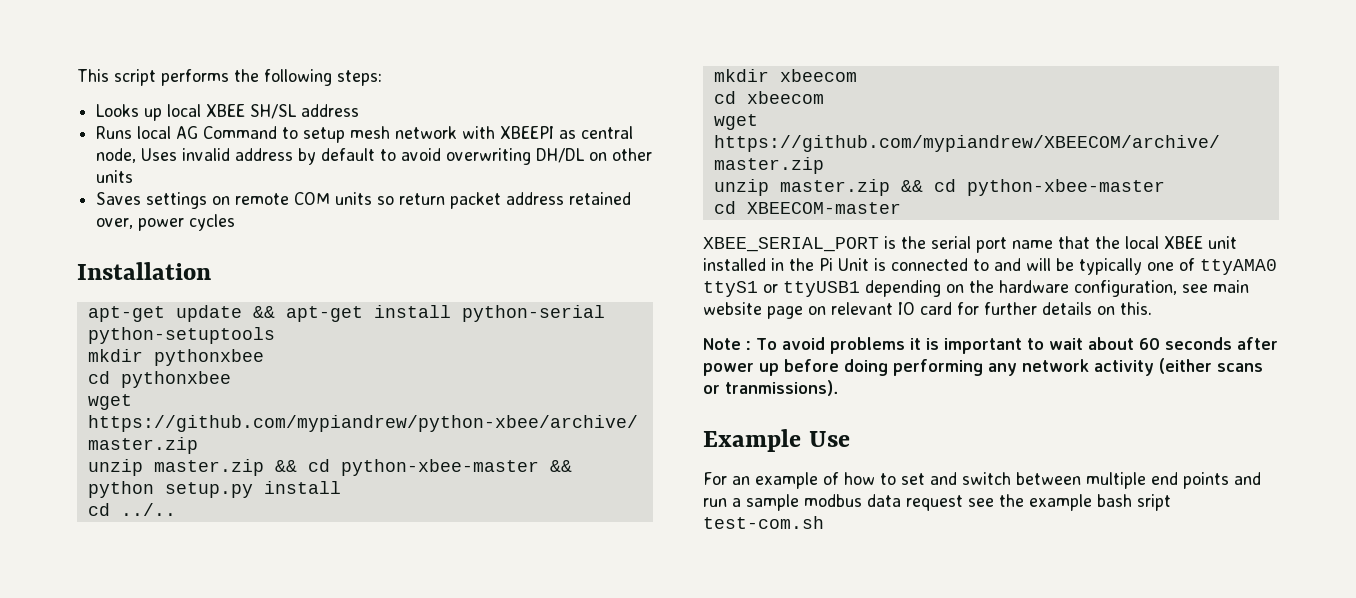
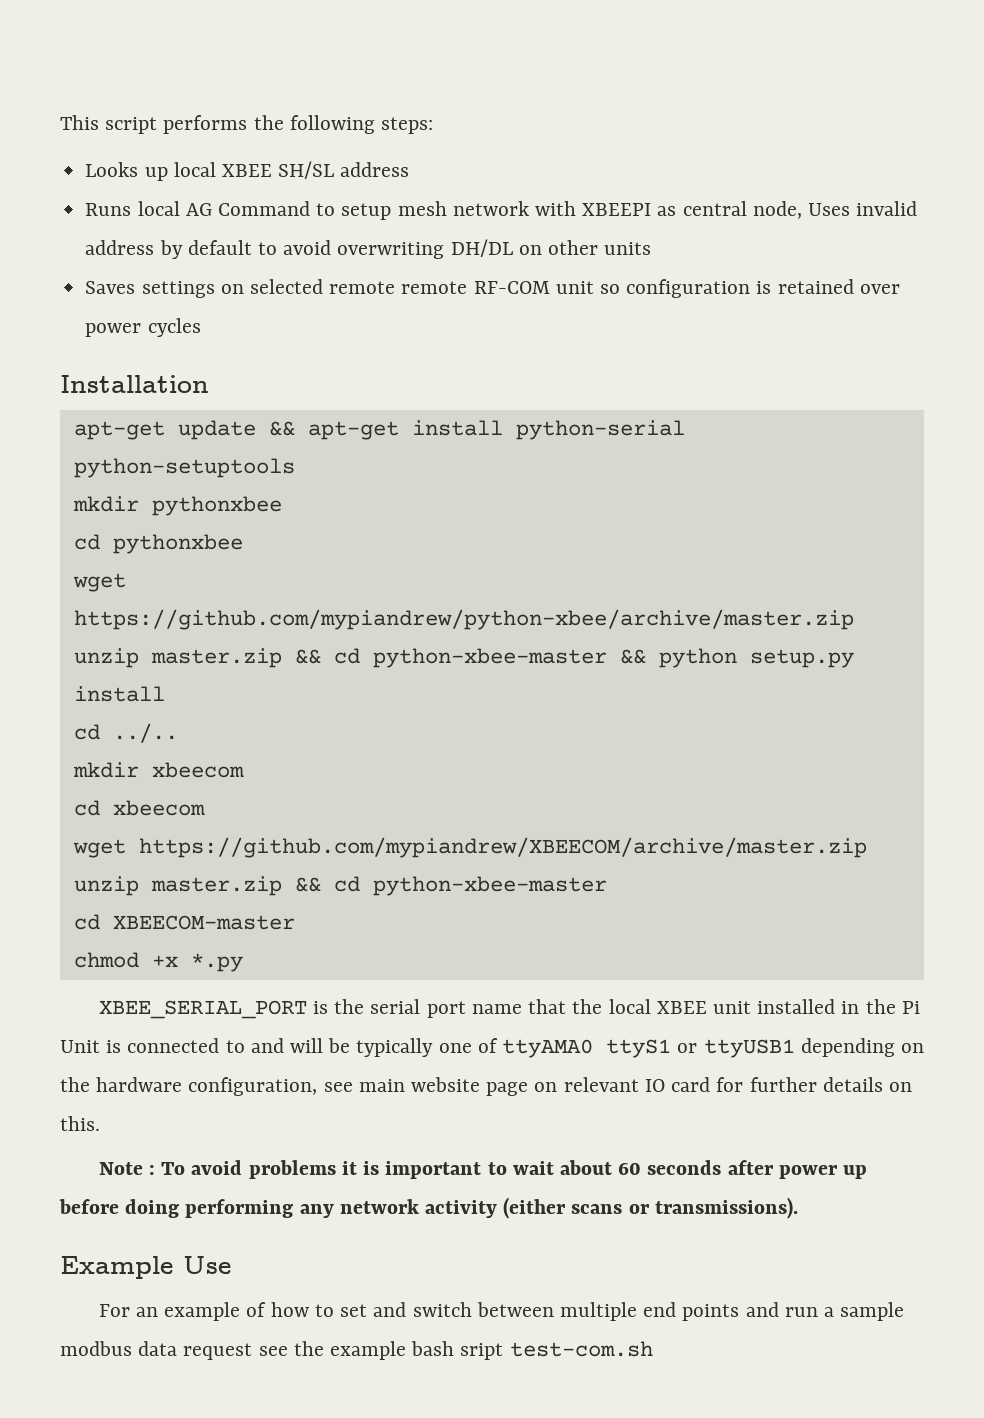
- Saves settings on remote COM units so return packet address retained over, power cycles
+ Saves settings on selected remote remote RF-COM unit so configuration is retained over power cycles
+ chmod +x *.py
- Note : To avoid problems it is important to wait about 60 seconds after power up before doing performing any network activity (either scans or tranmissions).
+ Note : To avoid problems it is important to wait about 60 seconds after power up before doing performing any network activity (either scans or transmissions).

